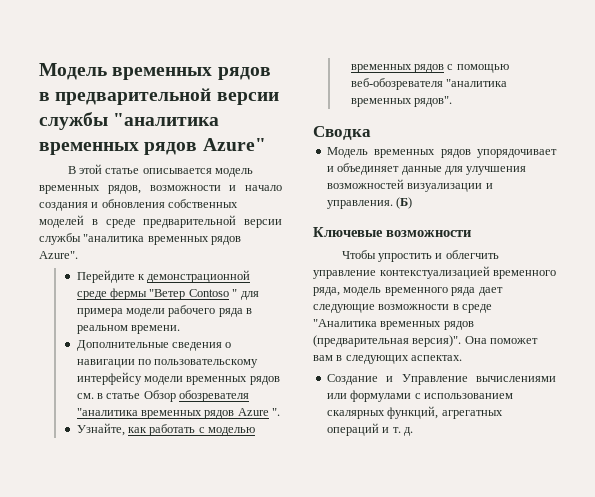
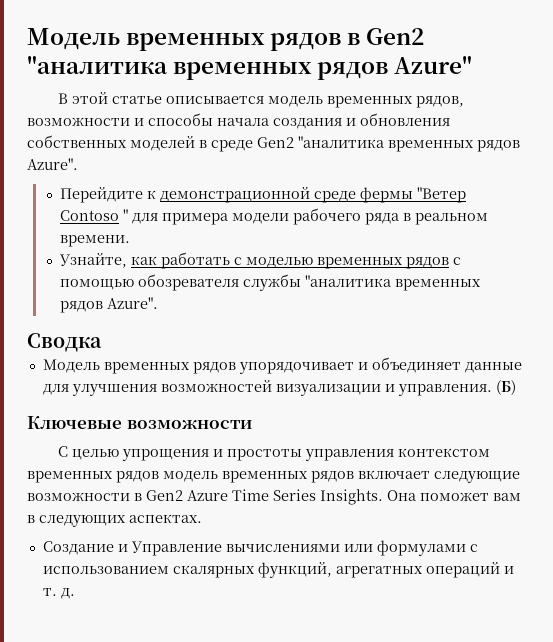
- Модель временных рядов в предварительной версии службы "аналитика временных рядов Azure"
+ Модель временных рядов в Gen2 "аналитика временных рядов Azure"
- В этой статье описывается модель временных рядов, возможности и начало создания и обновления собственных моделей в среде предварительной версии службы "аналитика временных рядов Azure".
+ В этой статье описывается модель временных рядов, возможности и способы начала создания и обновления собственных моделей в среде Gen2 "аналитика временных рядов Azure".
- Дополнительные сведения о навигации по пользовательскому интерфейсу модели временных рядов см. в статье Обзор обозревателя "аналитика временных рядов Azure ".
- Узнайте, как работать с моделью временных рядов с помощью веб-обозревателя "аналитика временных рядов".
+ Узнайте, как работать с моделью временных рядов с помощью обозревателя службы "аналитика временных рядов Azure".
- Чтобы упростить и облегчить управление контекстуализацией временного ряда, модель временного ряда дает следующие возможности в среде "Аналитика временных рядов (предварительная версия)".
+ С целью упрощения и простоты управления контекстом временных рядов модель временных рядов включает следующие возможности в Gen2 Azure Time Series Insights.

